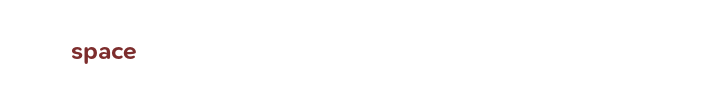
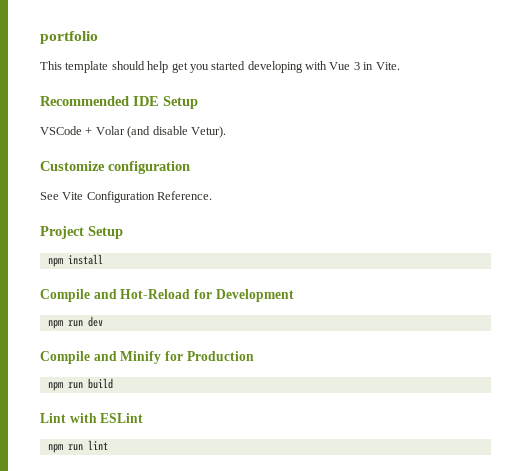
- space
+ portfolio
+ This template should help get you started developing with Vue 3 in Vite.
+ Recommended IDE Setup
+ VSCode + Volar (and disable Vetur).
+ Customize configuration
+ See Vite Configuration Reference.
+ Project Setup
+ npm install
+ Compile and Hot-Reload for Development
+ npm run dev
+ Compile and Minify for Production
+ npm run build
+ Lint with ESLint
+ npm run lint

